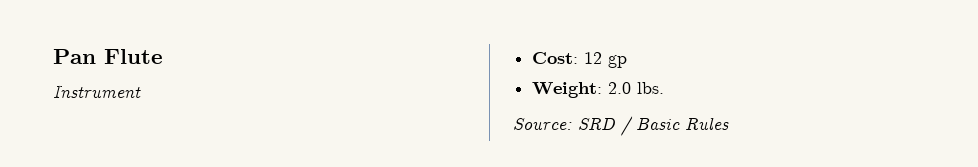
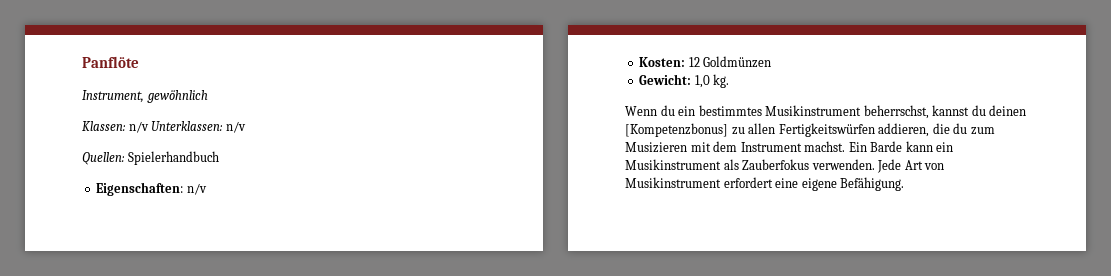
- Pan Flute
- Instrument
- Cost: 12 gp
- Weight: 2.0 lbs.
- Source: SRD / Basic Rules
+ Panflöte
+ Instrument, gewöhnlich
+ Klassen: n/v Unterklassen: n/v
+ Quellen: Spielerhandbuch
+ Eigenschaften: n/v
+ Kosten: 12 Goldmünzen
+ Gewicht: 1,0 kg.
+ Wenn du ein bestimmtes Musikinstrument beherrschst, kannst du deinen [Kompetenzbonus] zu allen Fertigkeitswürfen addieren, die du zum Musizieren mit dem Instrument machst. Ein Barde kann ein Musikinstrument als Zauberfokus verwenden. Jede Art von Musikinstrument erfordert eine eigene Befähigung.

